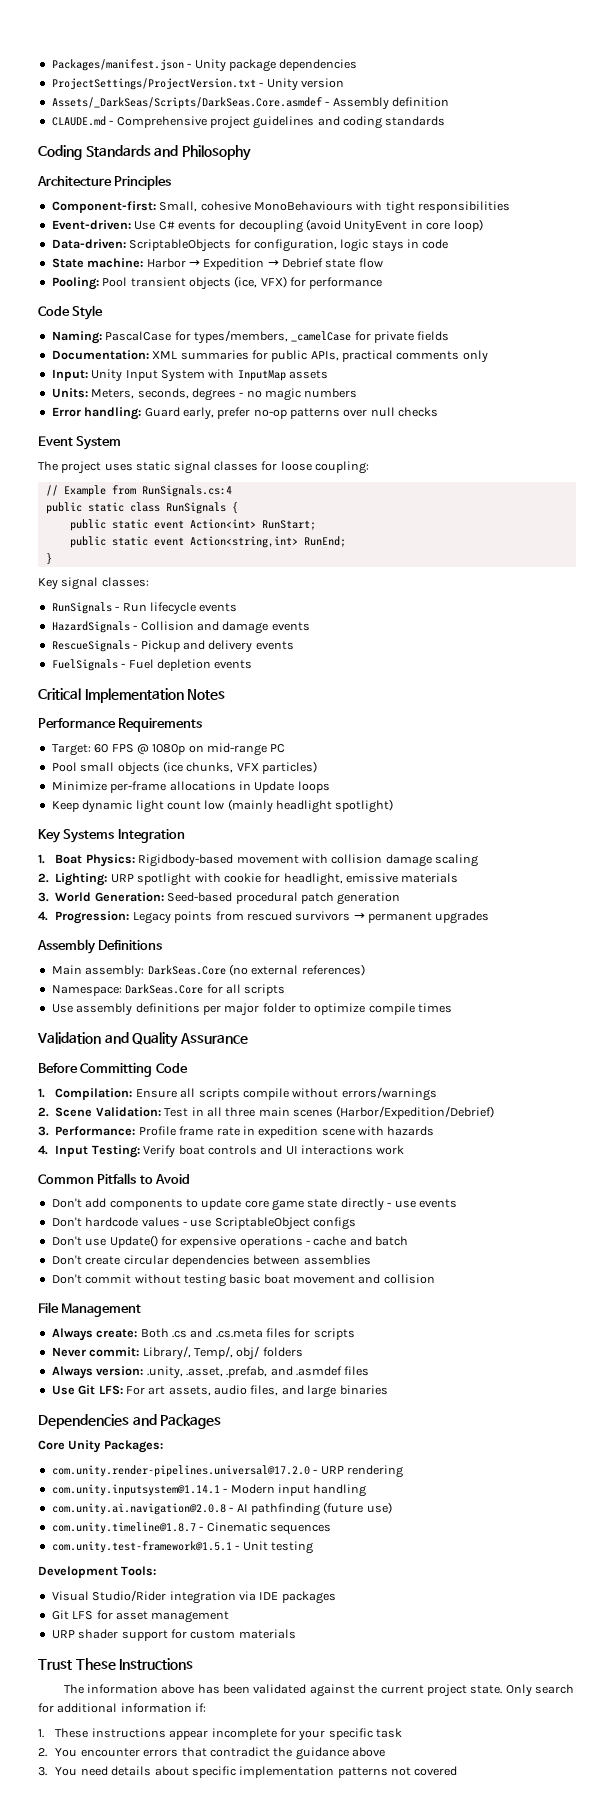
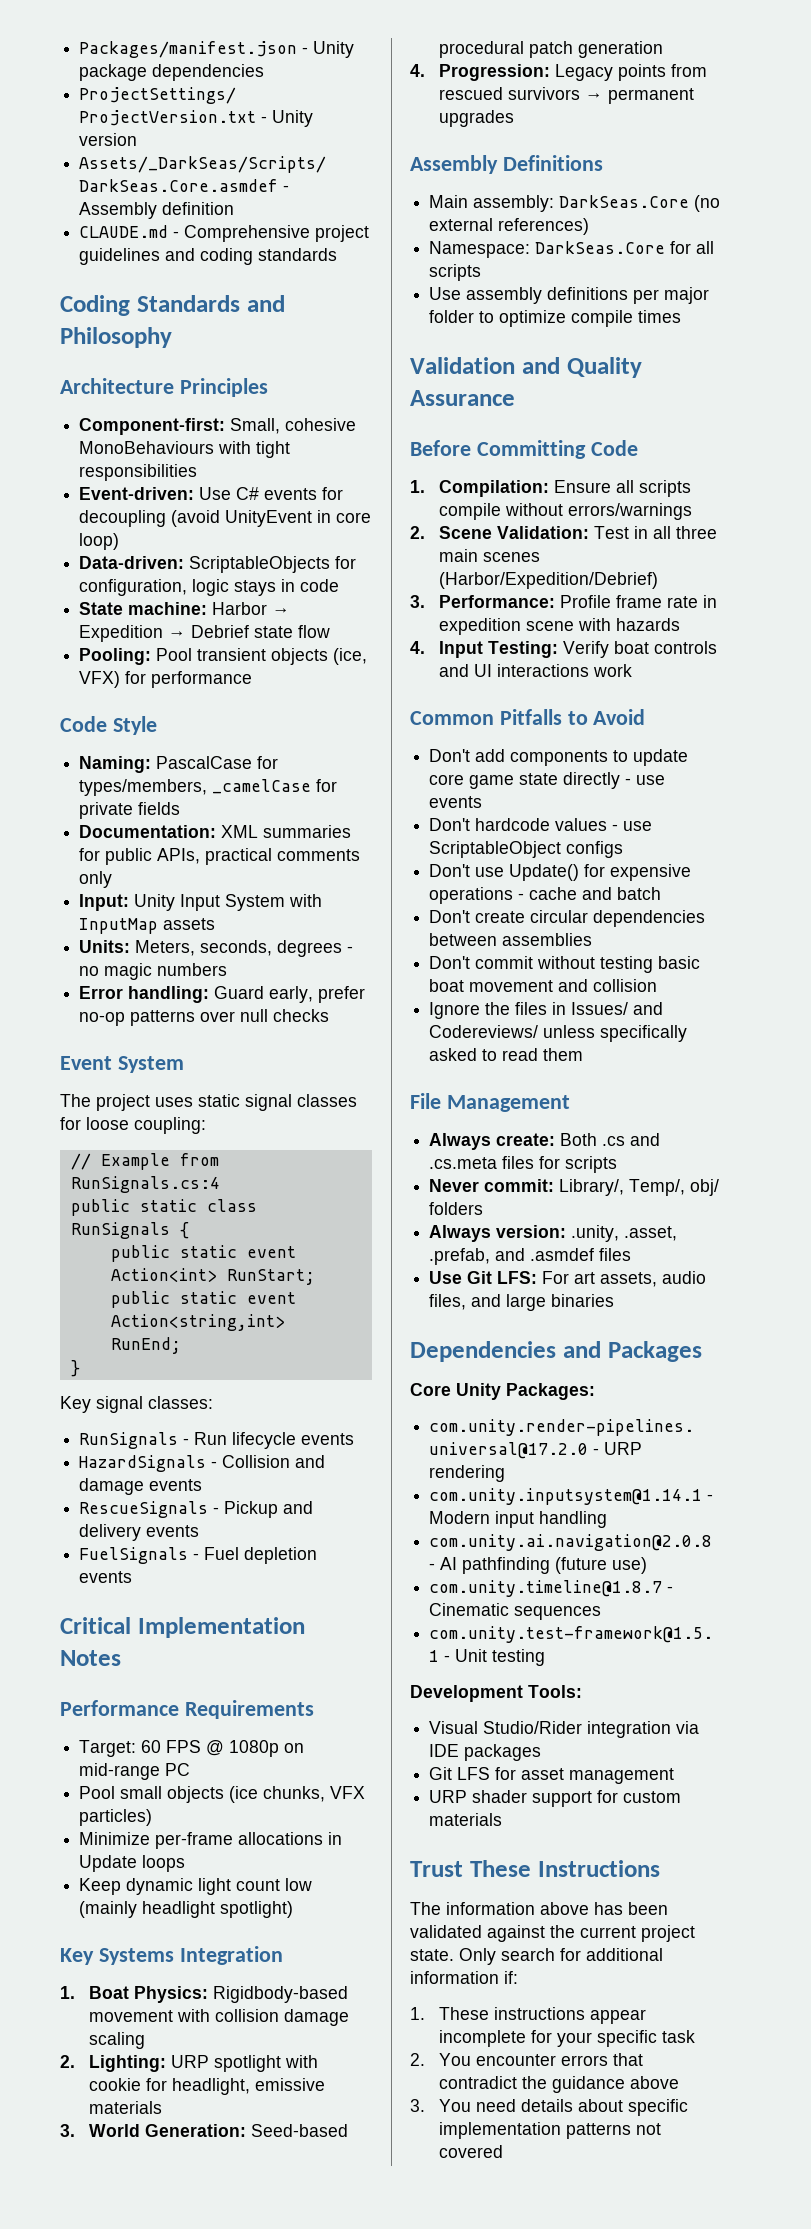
+ Ignore the files in Issues/ and Codereviews/ unless specifically asked to read them

